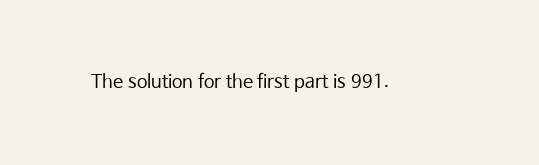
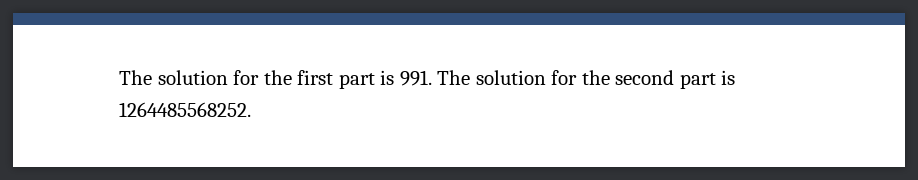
- The solution for the first part is 991.
+ The solution for the first part is 991. The solution for the second part is 1264485568252.

